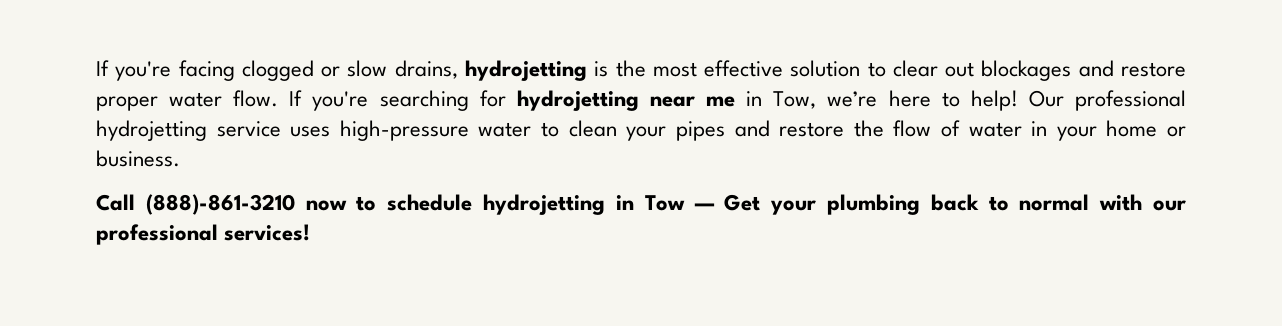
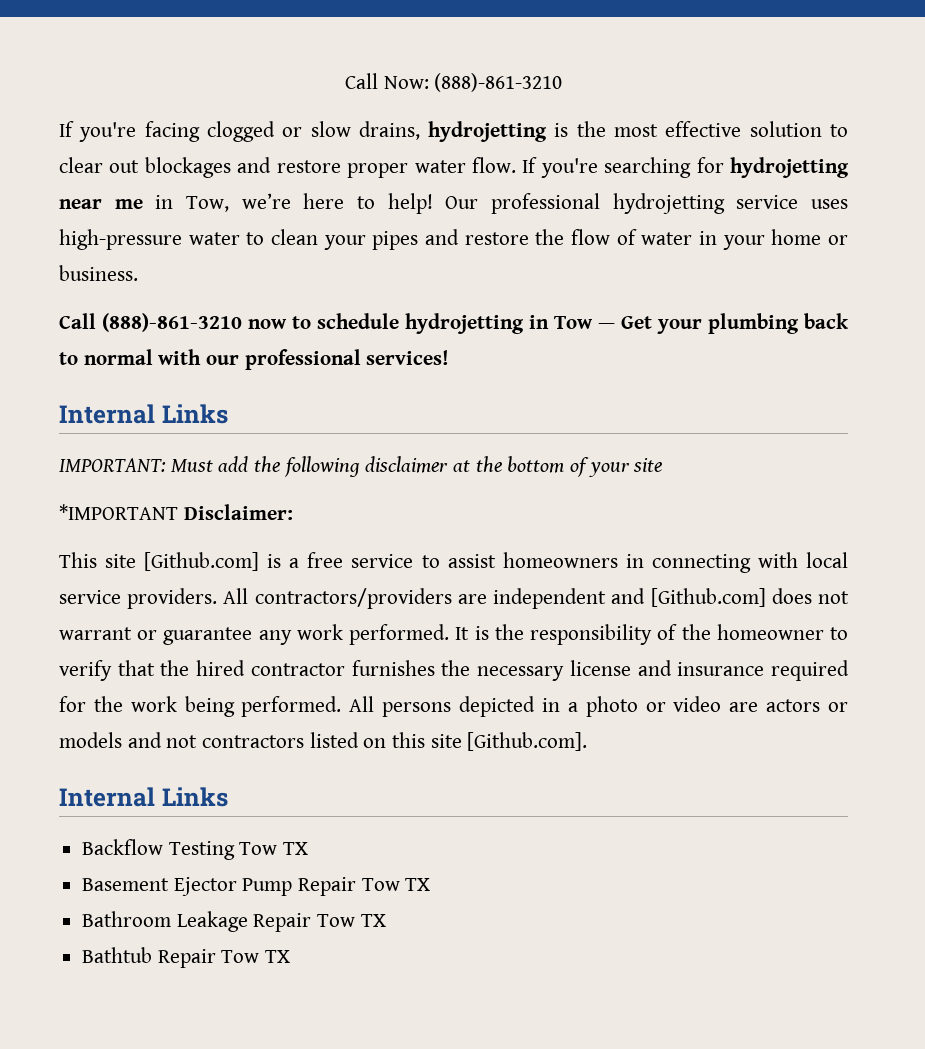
+ Call Now: (888)-861-3210
  Call (888)-861-3210 now to schedule hydrojetting in Tow — Get your plumbing back to normal with our professional services!
+ Internal Links
+ IMPORTANT: Must add the following disclaimer at the bottom of your site
+ *IMPORTANT Disclaimer:
+ This site [Github.com] is a free service to assist homeowners in connecting with local service providers. All contractors/providers are independent and [Github.com] does not warrant or guarantee any work performed. It is the responsibility of the homeowner to verify that the hired contractor furnishes the necessary license and insurance required for the work being performed. All persons depicted in a photo or video are actors or models and not contractors listed on this site [Github.com].
+ Internal Links
+ Backflow Testing Tow TX
+ Basement Ejector Pump Repair Tow TX
+ Bathroom Leakage Repair Tow TX
+ Bathtub Repair Tow TX

